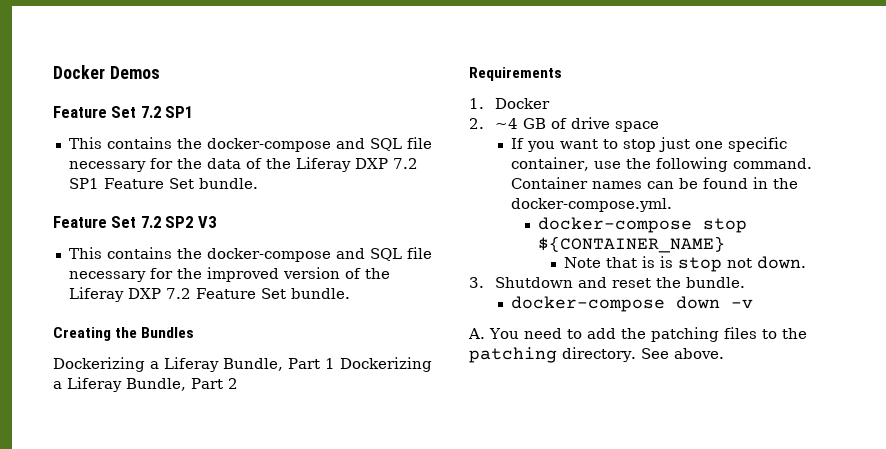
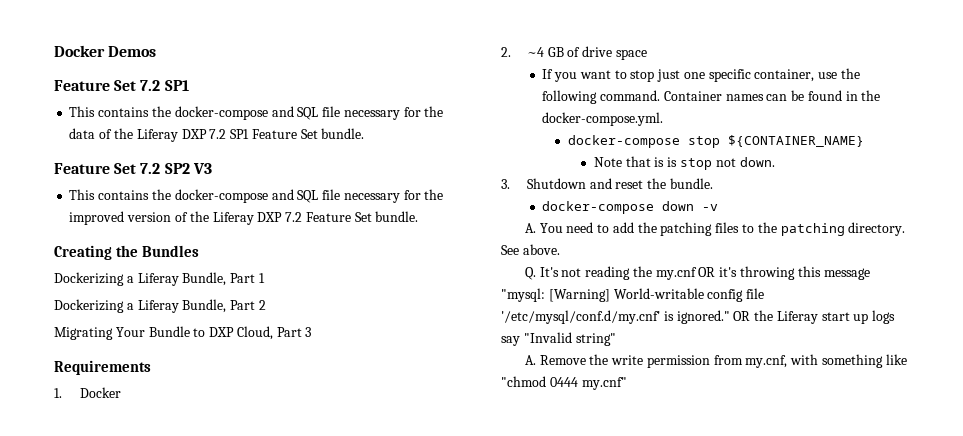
- Dockerizing a Liferay Bundle, Part 1 Dockerizing a Liferay Bundle, Part 2
+ Dockerizing a Liferay Bundle, Part 1
+ Dockerizing a Liferay Bundle, Part 2
+ Migrating Your Bundle to DXP Cloud, Part 3
+ Q. It's not reading the my.cnf OR it's throwing this message "mysql: [Warning] World-writable config file '/etc/mysql/conf.d/my.cnf' is ignored." OR the Liferay start up logs say "Invalid string"
+ A. Remove the write permission from my.cnf, with something like "chmod 0444 my.cnf"

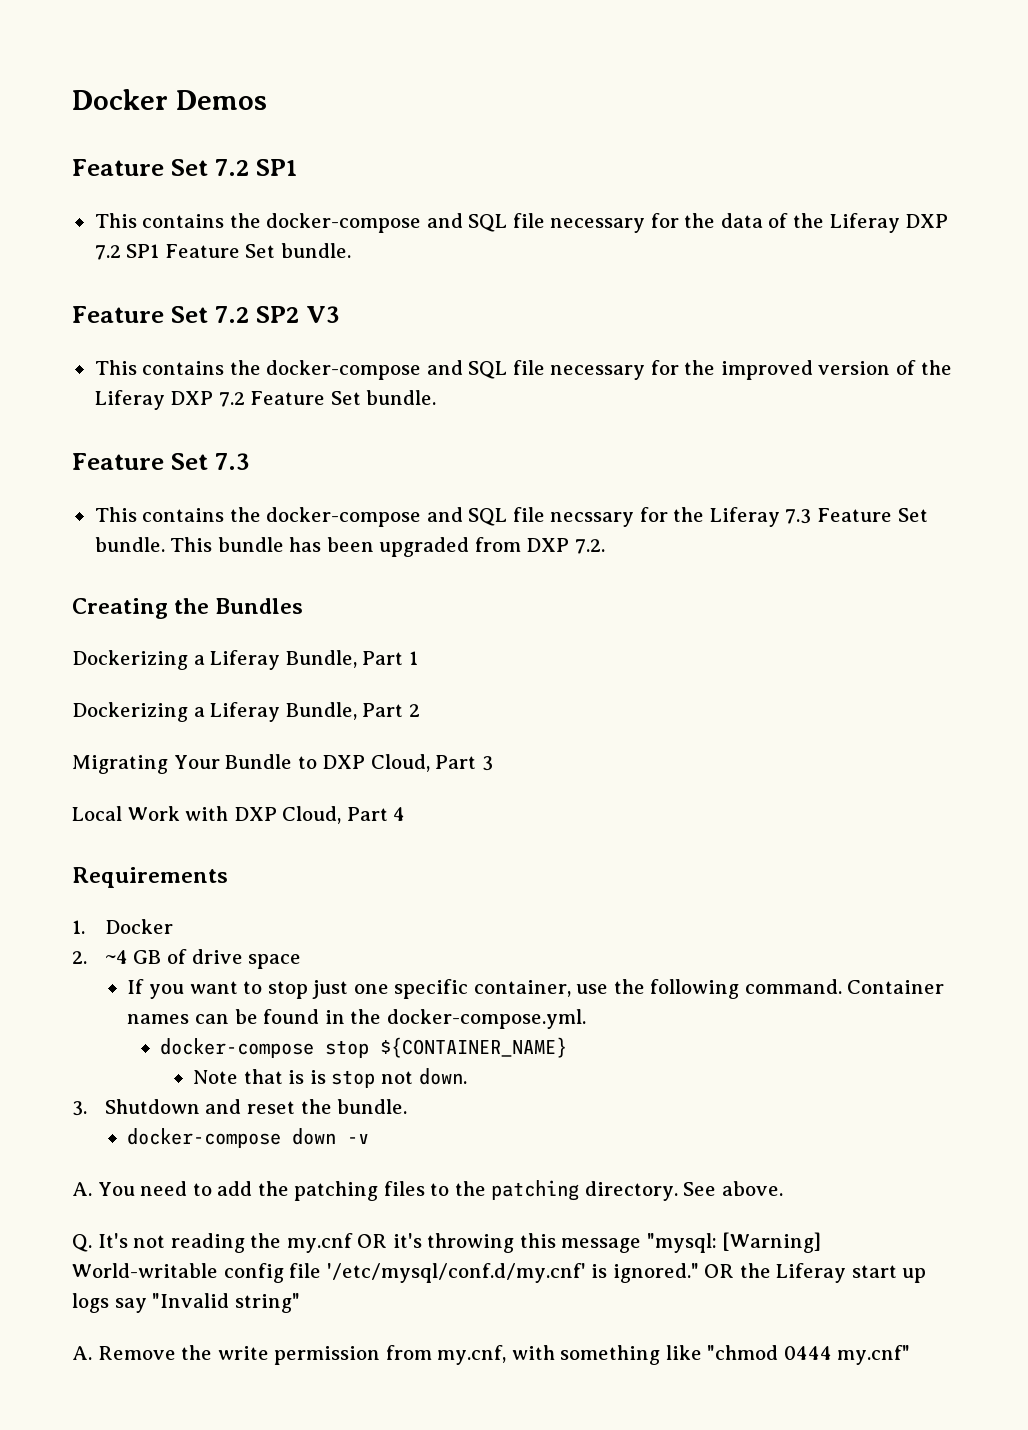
+ Feature Set 7.3
+ This contains the docker-compose and SQL file necssary for the Liferay 7.3 Feature Set bundle. This bundle has been upgraded from DXP 7.2.
+ Local Work with DXP Cloud, Part 4

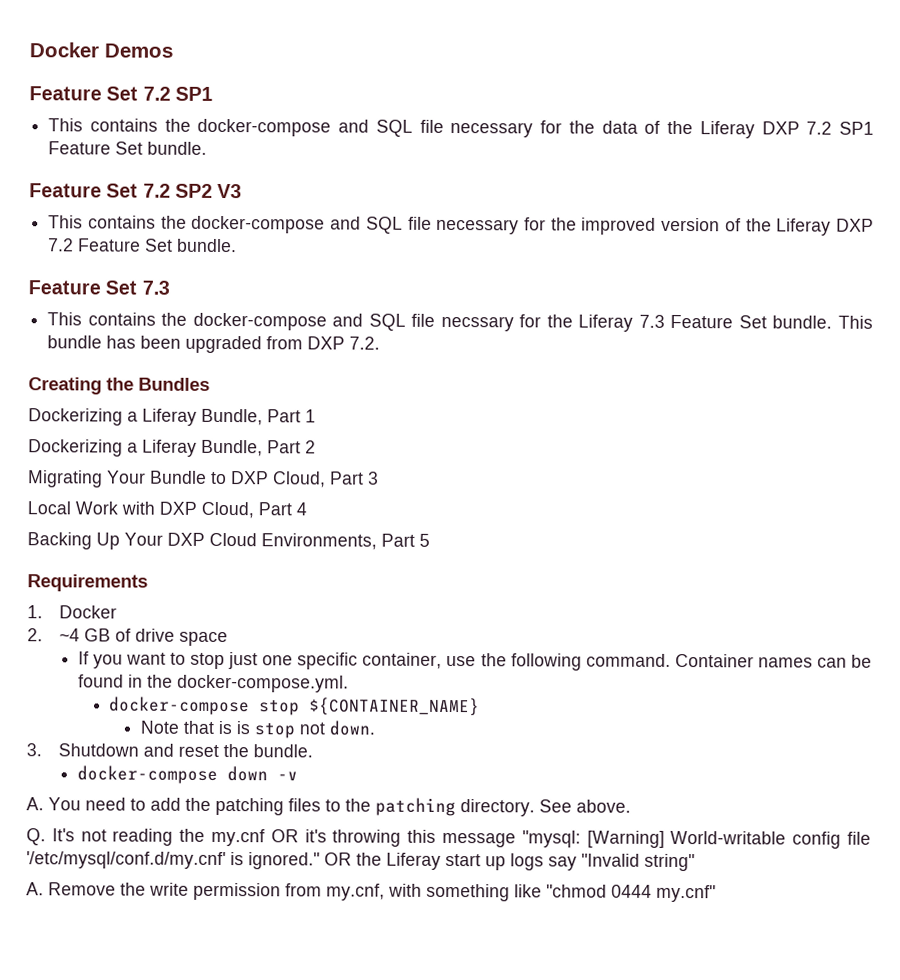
+ Backing Up Your DXP Cloud Environments, Part 5

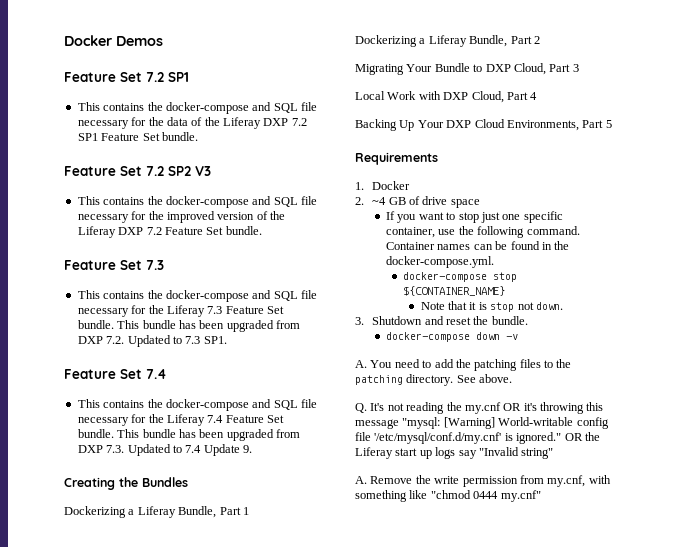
- This contains the docker-compose and SQL file necssary for the Liferay 7.3 Feature Set bundle.
+ This contains the docker-compose and SQL file necessary for the Liferay 7.3 Feature Set bundle.
- This bundle has been upgraded from DXP 7.2.
+ This bundle has been upgraded from DXP 7.2. Updated to 7.3 SP1.
+ Feature Set 7.4
+ This contains the docker-compose and SQL file necessary for the Liferay 7.4 Feature Set bundle. This bundle has been upgraded from DXP 7.3. Updated to 7.4 Update 9.
- Note that is is stop not down.
+ Note that it is stop not down.

